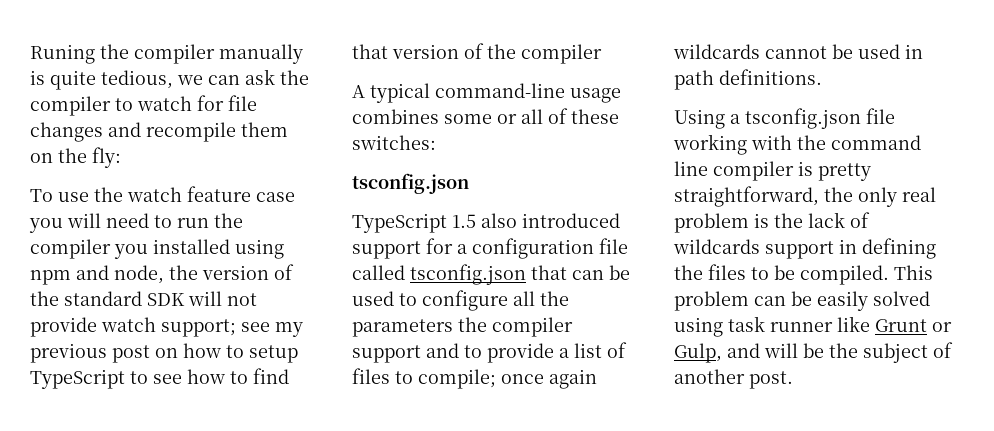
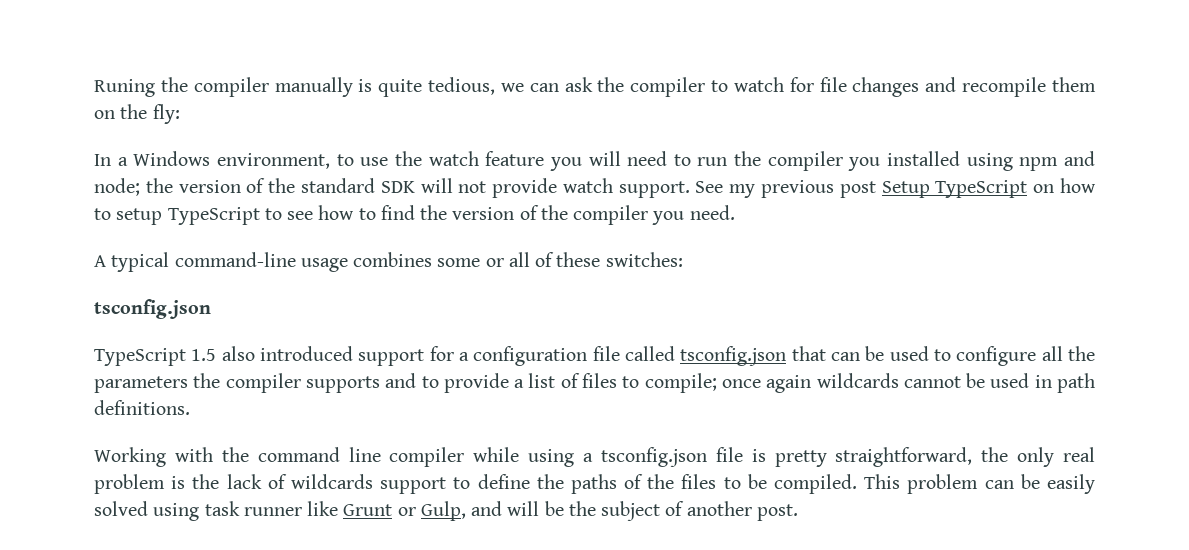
- To use the watch feature case you will need to run the compiler you installed using npm and node, the version of the standard SDK will not provide watch support; see my previous post on how to setup TypeScript to see how to find that version of the compiler
+ In a Windows environment, to use the watch feature you will need to run the compiler you installed using npm and node; the version of the standard SDK will not provide watch support. See my previous post Setup TypeScript on how to setup TypeScript to see how to find the version of the compiler you need.
- TypeScript 1.5 also introduced support for a configuration file called tsconfig.json that can be used to configure all the parameters the compiler support and to provide a list of files to compile; once again wildcards cannot be used in path definitions.
+ TypeScript 1.5 also introduced support for a configuration file called tsconfig.json that can be used to configure all the parameters the compiler supports and to provide a list of files to compile; once again wildcards cannot be used in path definitions.
- Using a tsconfig.json file working with the command line compiler is pretty straightforward, the only real problem is the lack of wildcards support in defining the files to be compiled.
+ Working with the command line compiler while using a tsconfig.json file is pretty straightforward, the only real problem is the lack of wildcards support to define the paths of the files to be compiled.

